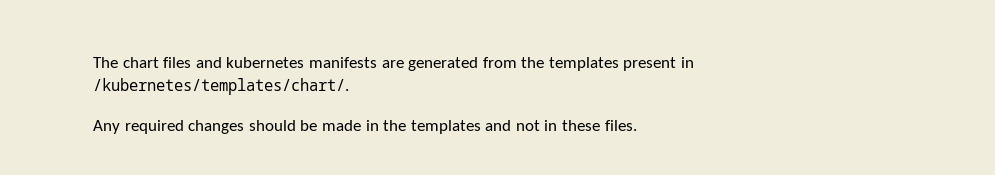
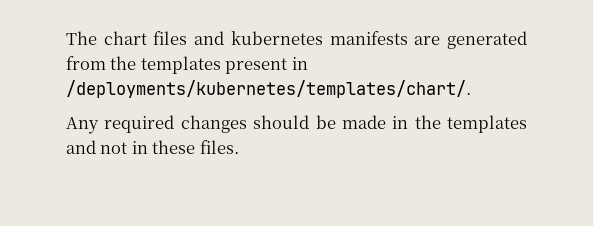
- The chart files and kubernetes manifests are generated from the templates present in /kubernetes/templates/chart/.
+ The chart files and kubernetes manifests are generated from the templates present in /deployments/kubernetes/templates/chart/.

